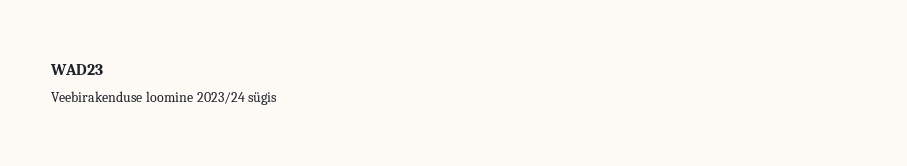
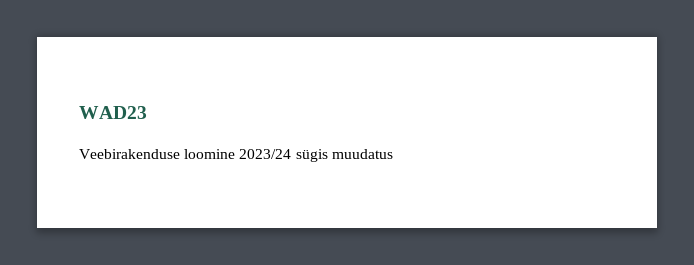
- Veebirakenduse loomine 2023/24 sügis
+ Veebirakenduse loomine 2023/24 sügis muudatus

